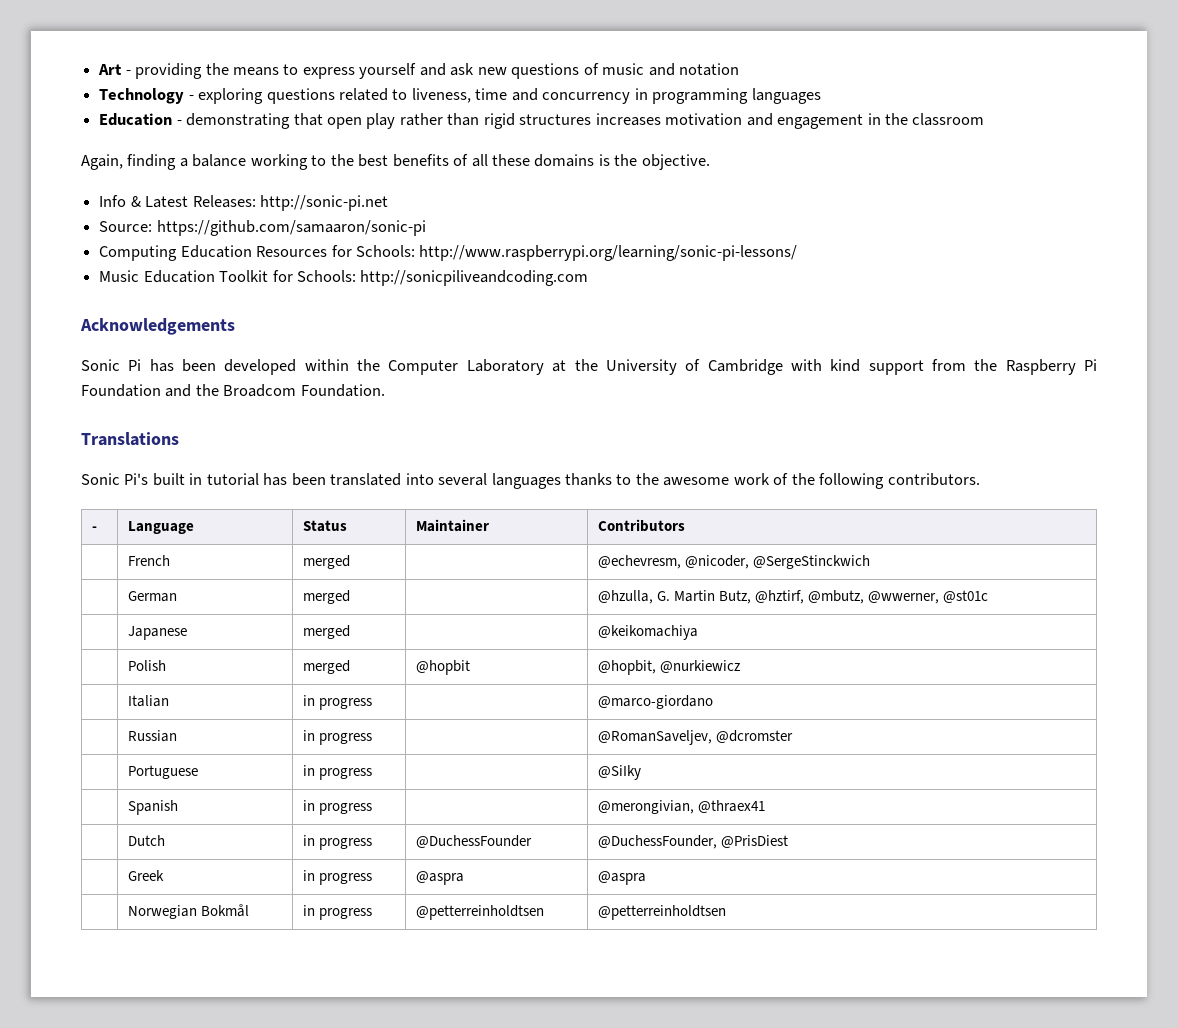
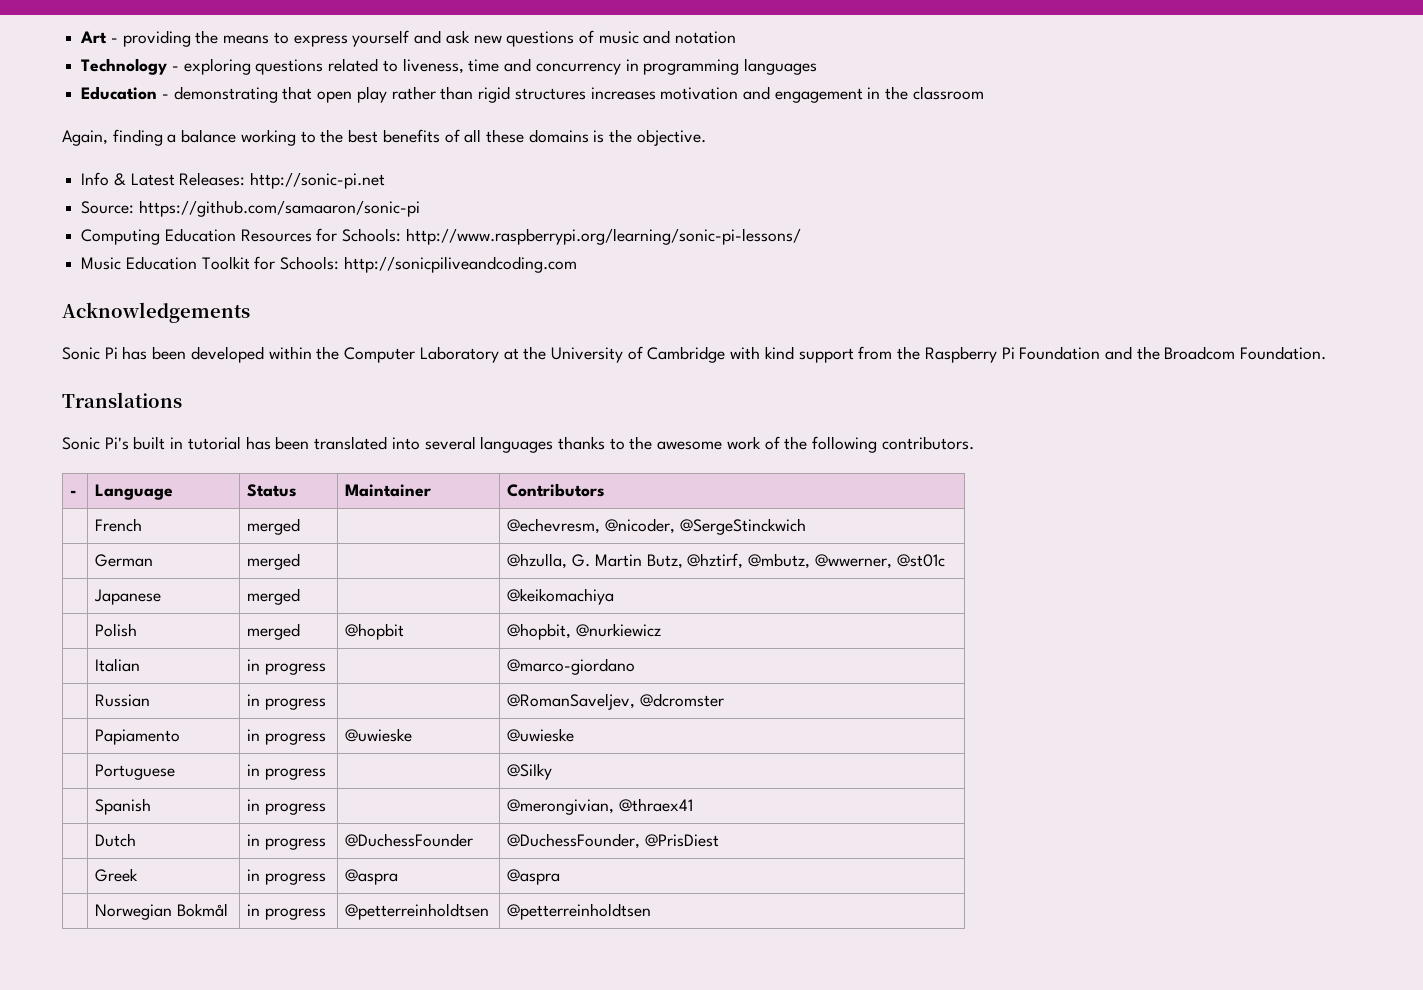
+ | Papiamento | in progress | @uwieske | @uwieske

